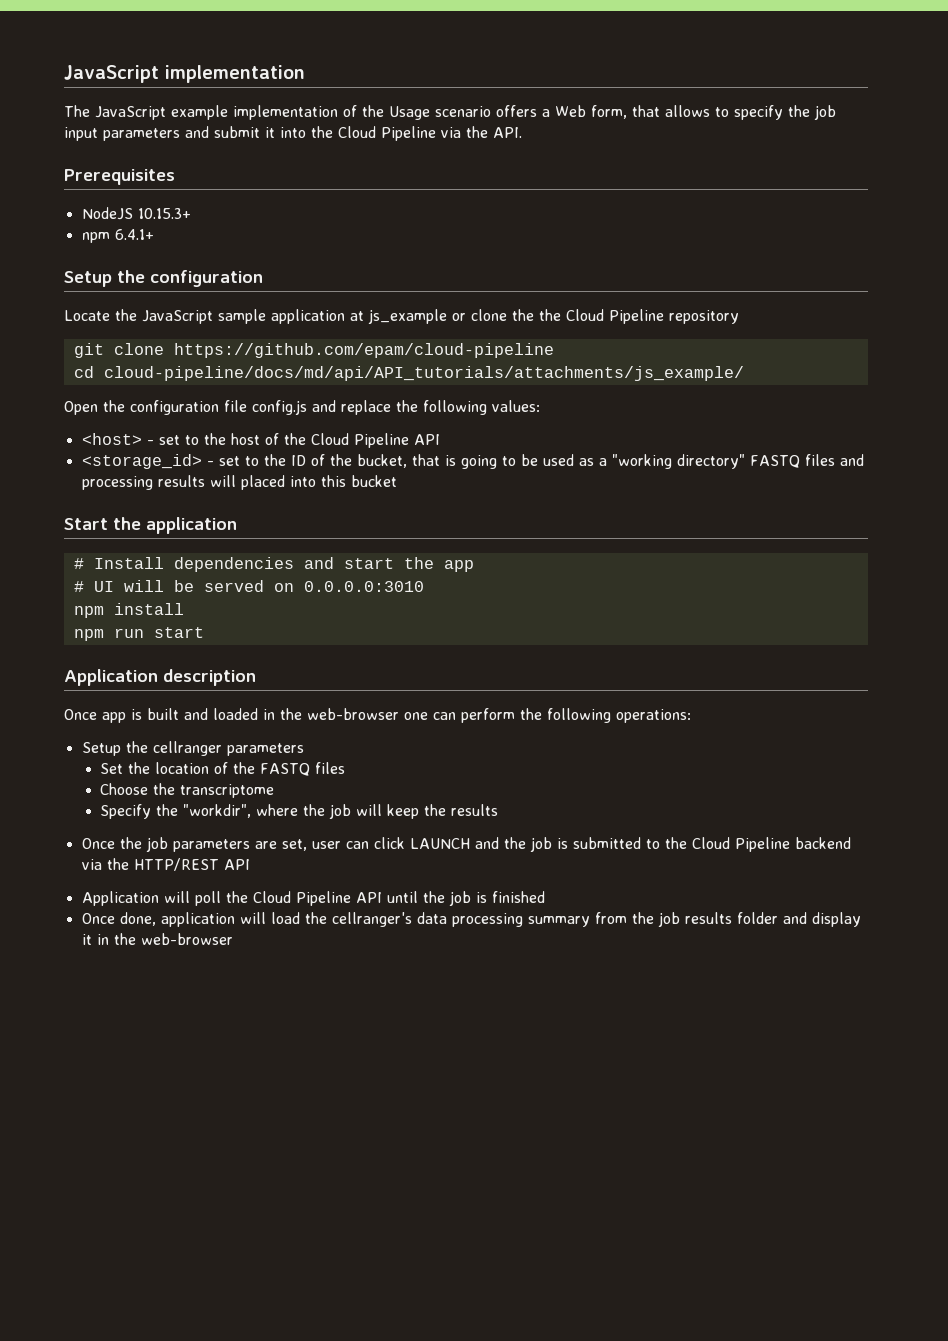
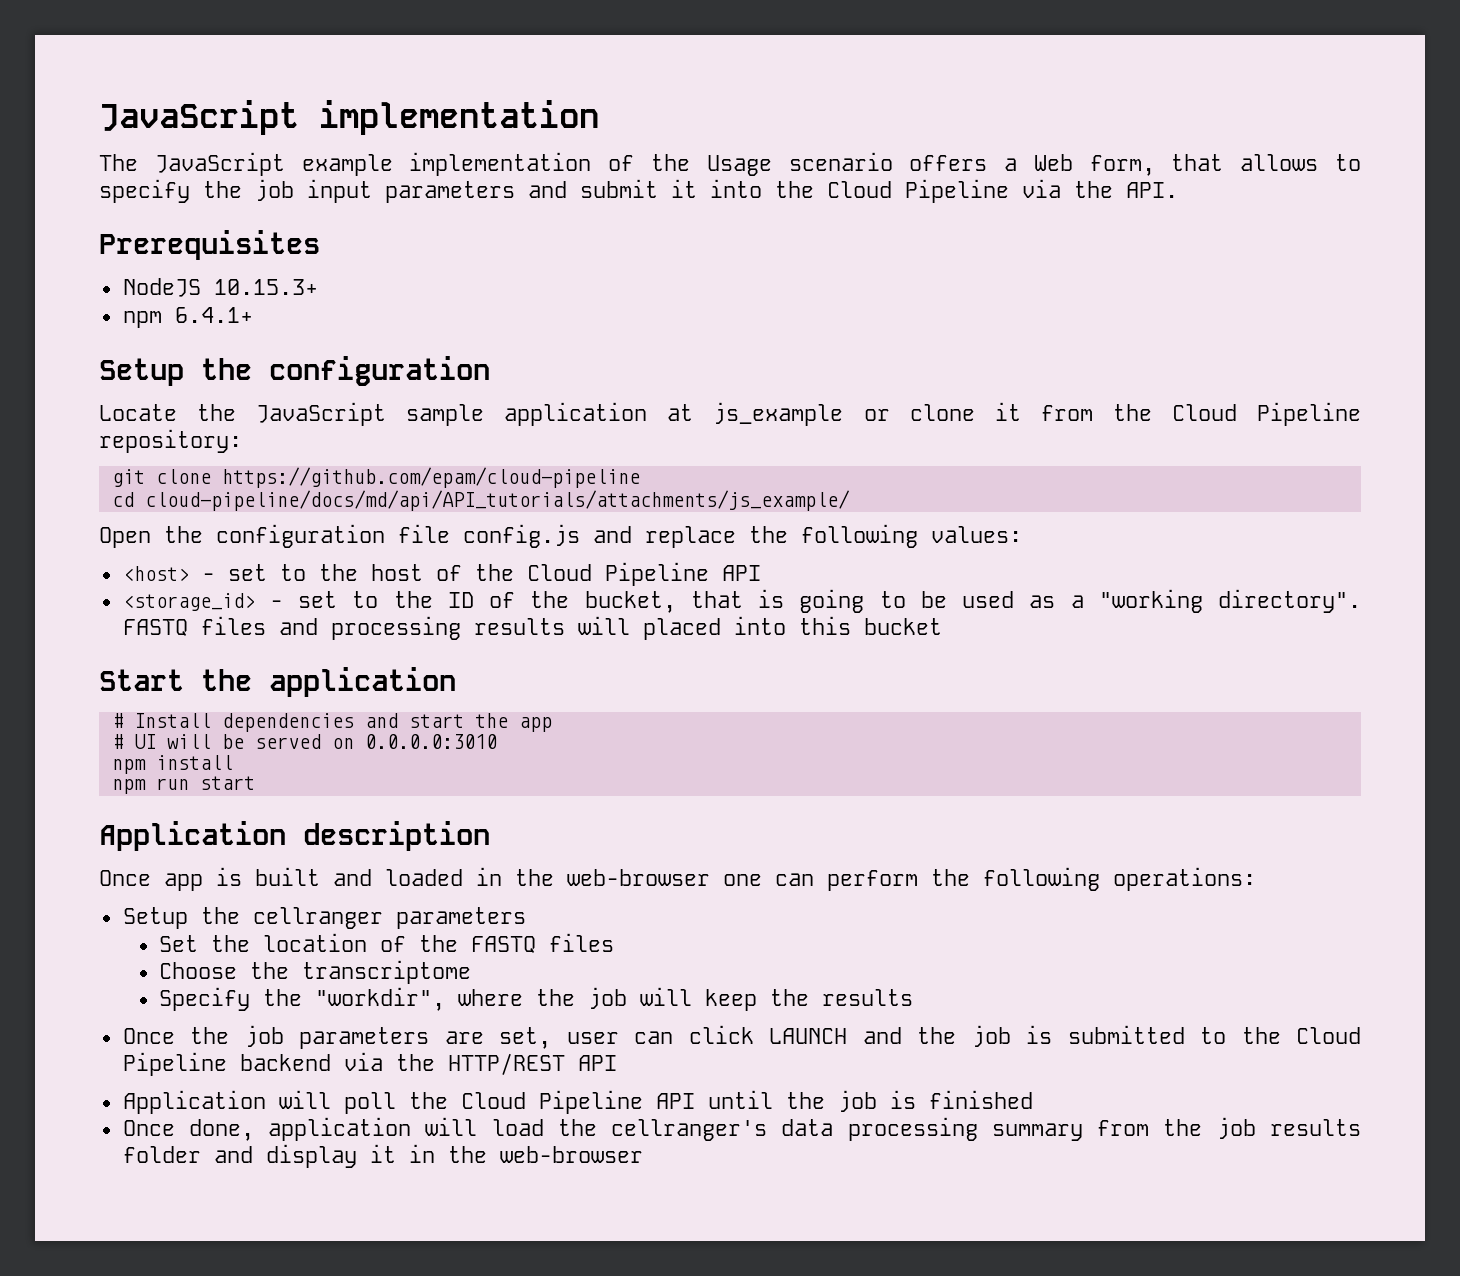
- Locate the JavaScript sample application at js_example or clone the the Cloud Pipeline repository
+ Locate the JavaScript sample application at js_example or clone it from the Cloud Pipeline repository:
- <storage_id> - set to the ID of the bucket, that is going to be used as a "working directory" FASTQ files and processing results will placed into this bucket
+ <storage_id> - set to the ID of the bucket, that is going to be used as a "working directory". FASTQ files and processing results will placed into this bucket

